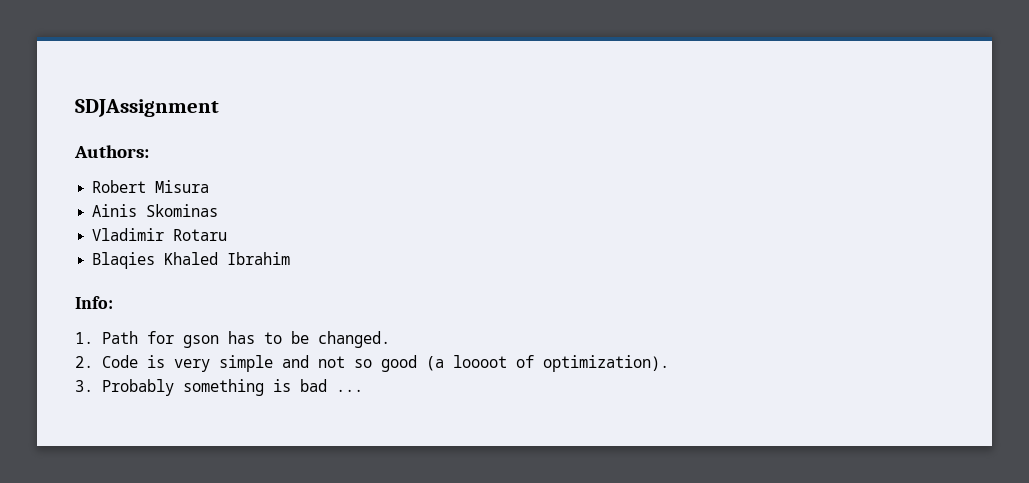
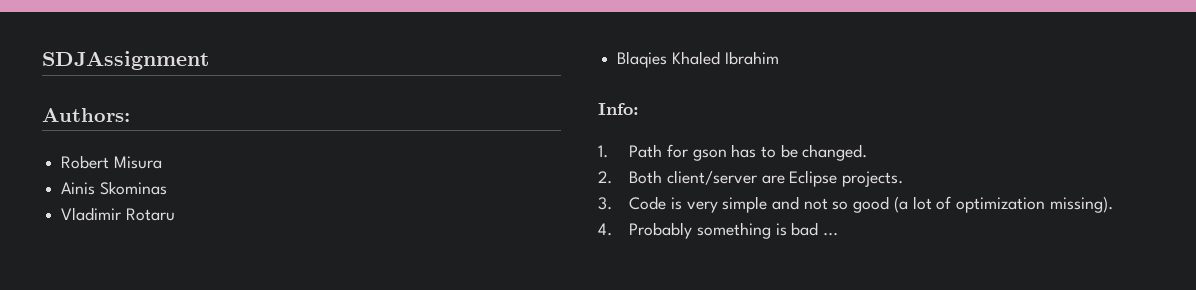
- 2. Code is very simple and not so good (a loooot of optimization).
- 3. Probably something is bad ...
+ 2. Both client/server are Eclipse projects.
+ 3. Code is very simple and not so good (a lot of optimization missing).
+ 4. Probably something is bad ...

